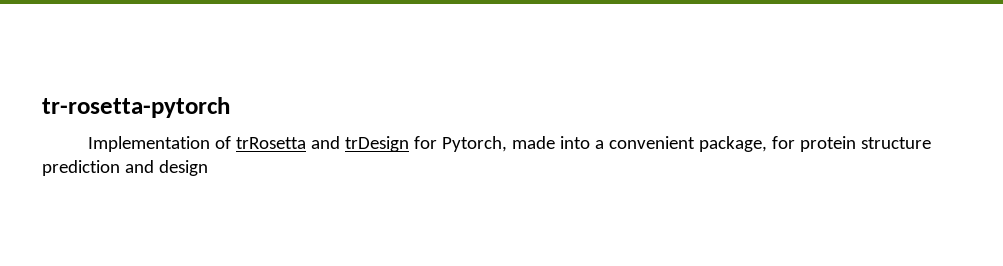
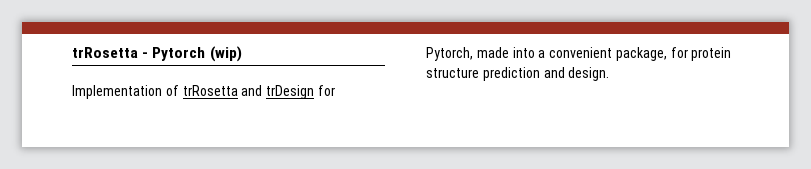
- tr-rosetta-pytorch
+ trRosetta - Pytorch (wip)
- Implementation of trRosetta and trDesign for Pytorch, made into a convenient package, for protein structure prediction and design
+ Implementation of trRosetta and trDesign for Pytorch, made into a convenient package, for protein structure prediction and design.

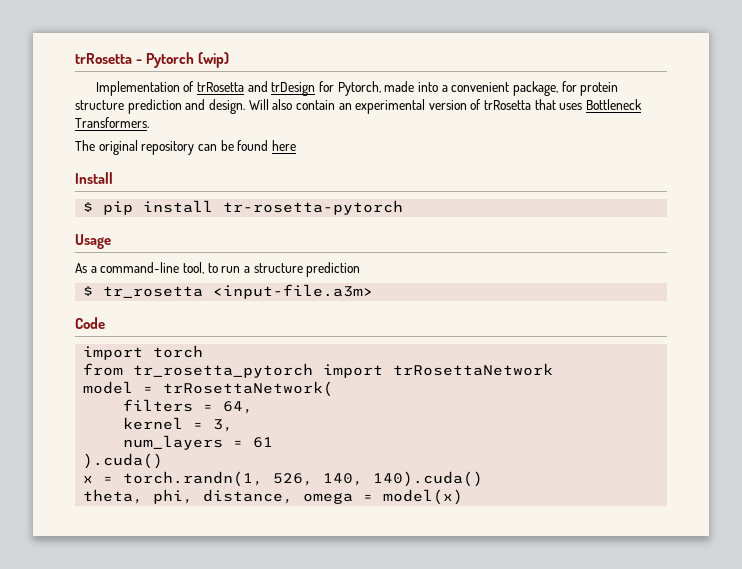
+ Will also contain an experimental version of trRosetta that uses Bottleneck Transformers.
+ The original repository can be found here
+ Install
+ $ pip install tr-rosetta-pytorch
+ Usage
+ As a command-line tool, to run a structure prediction
+ $ tr_rosetta <input-file.a3m>
+ Code
+ import torch
+ from tr_rosetta_pytorch import trRosettaNetwork
+ model = trRosettaNetwork(
+ filters = 64,
+ kernel = 3,
+ num_layers = 61
+ ).cuda()
+ x = torch.randn(1, 526, 140, 140).cuda()
+ theta, phi, distance, omega = model(x)

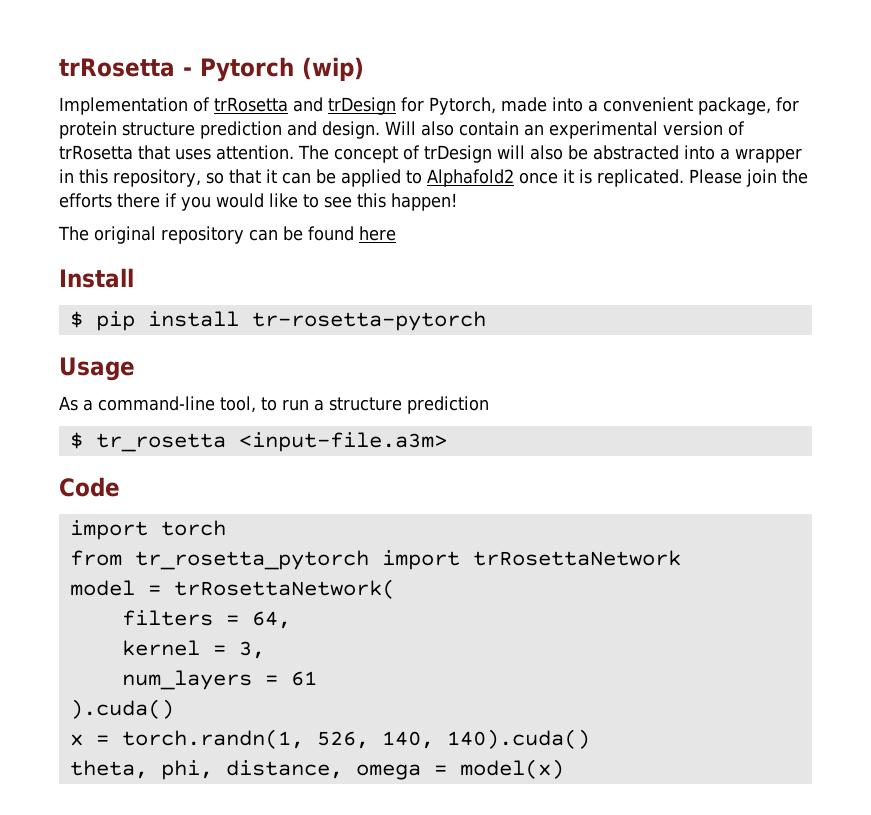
- Will also contain an experimental version of trRosetta that uses Bottleneck Transformers.
+ Will also contain an experimental version of trRosetta that uses attention. The concept of trDesign will also be abstracted into a wrapper in this repository, so that it can be applied to Alphafold2 once it is replicated. Please join the efforts there if you would like to see this happen!

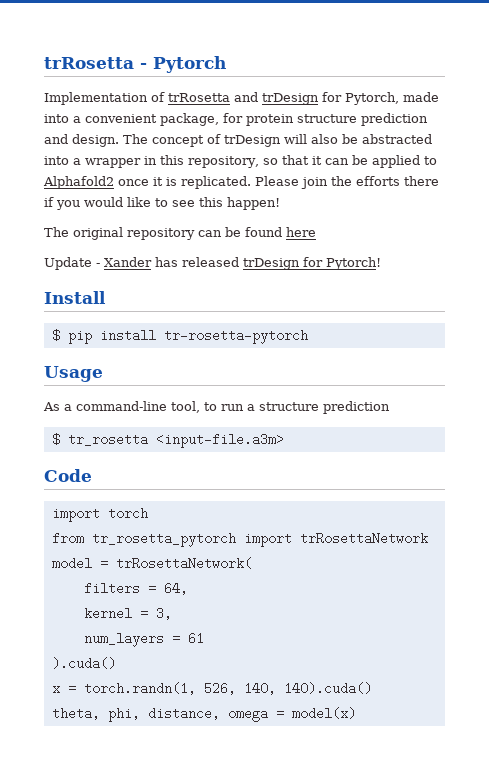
- trRosetta - Pytorch (wip)
+ trRosetta - Pytorch
- Will also contain an experimental version of trRosetta that uses attention.
+ Update - Xander has released trDesign for Pytorch!

